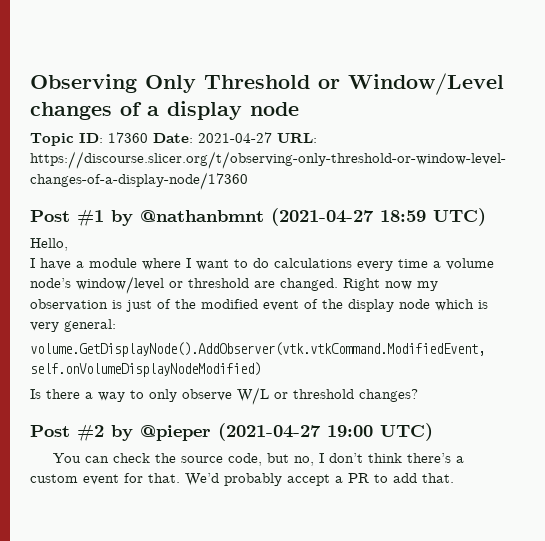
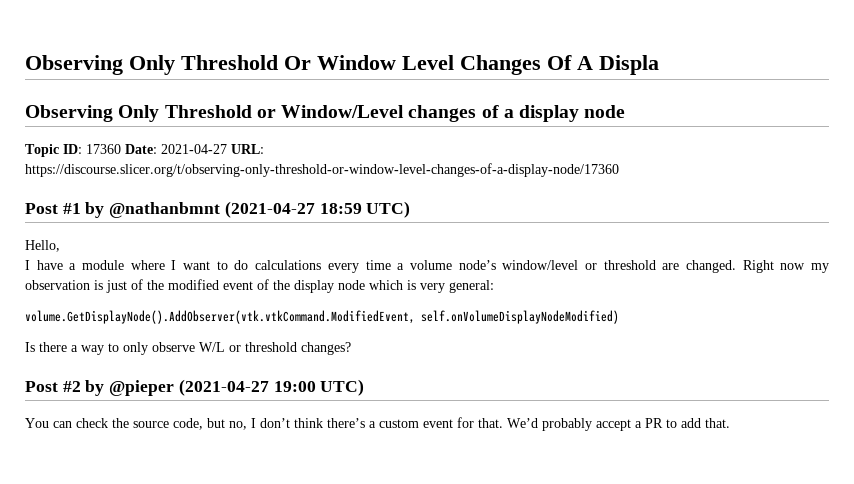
+ Observing Only Threshold Or Window Level Changes Of A Displa

